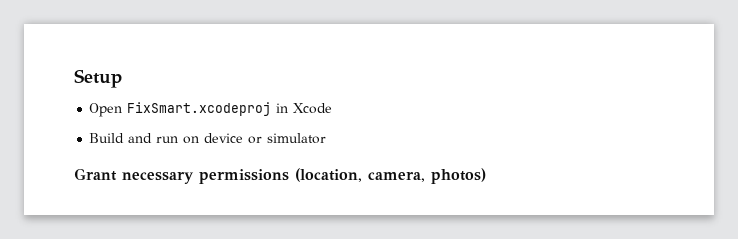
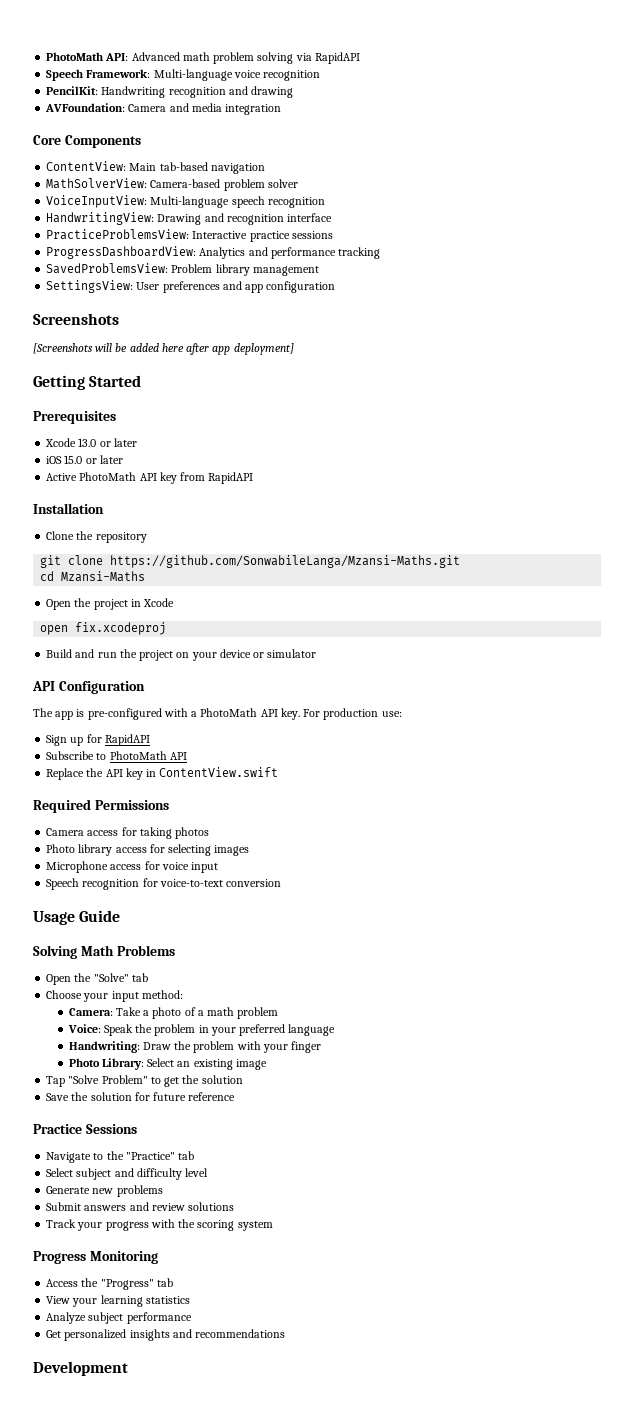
- Setup
- Open FixSmart.xcodeproj in Xcode
+ PhotoMath API: Advanced math problem solving via RapidAPI
+ Speech Framework: Multi-language voice recognition
+ PencilKit: Handwriting recognition and drawing
+ AVFoundation: Camera and media integration
+ Core Components
+ ContentView: Main tab-based navigation
+ MathSolverView: Camera-based problem solver
+ VoiceInputView: Multi-language speech recognition
+ HandwritingView: Drawing and recognition interface
+ PracticeProblemsView: Interactive practice sessions
+ ProgressDashboardView: Analytics and performance tracking
+ SavedProblemsView: Problem library management
+ SettingsView: User preferences and app configuration
+ Screenshots
+ [Screenshots will be added here after app deployment]
+ Getting Started
+ Prerequisites
+ Xcode 13.0 or later
+ iOS 15.0 or later
+ Active PhotoMath API key from RapidAPI
+ Installation
+ Clone the repository
+ git clone https://github.com/SonwabileLanga/Mzansi-Maths.git
+ cd Mzansi-Maths
+ Open the project in Xcode
+ open fix.xcodeproj
- Build and run on device or simulator
+ Build and run the project on your device or simulator
- Grant necessary permissions (location, camera, photos)
+ API Configuration
+ The app is pre-configured with a PhotoMath API key. For production use:
+ Sign up for RapidAPI
+ Subscribe to PhotoMath API
+ Replace the API key in ContentView.swift
+ Required Permissions
+ Camera access for taking photos
+ Photo library access for selecting images
+ Microphone access for voice input
+ Speech recognition for voice-to-text conversion
+ Usage Guide
+ Solving Math Problems
+ Open the "Solve" tab
+ Choose your input method:
+ Camera: Take a photo of a math problem
+ Voice: Speak the problem in your preferred language
+ Handwriting: Draw the problem with your finger
+ Photo Library: Select an existing image
+ Tap "Solve Problem" to get the solution
+ Save the solution for future reference
+ Practice Sessions
+ Navigate to the "Practice" tab
+ Select subject and difficulty level
+ Generate new problems
+ Submit answers and review solutions
+ Track your progress with the scoring system
+ Progress Monitoring
+ Access the "Progress" tab
+ View your learning statistics
+ Analyze subject performance
+ Get personalized insights and recommendations
+ Development

